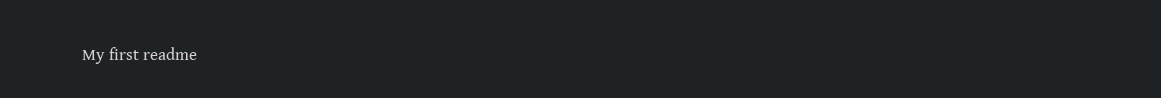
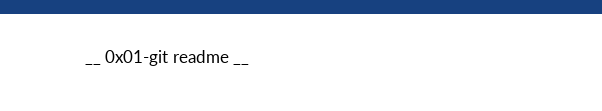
- My first readme
+ __ 0x01-git readme __

